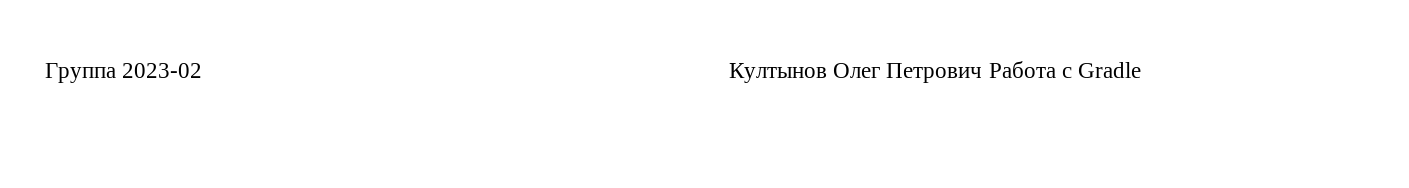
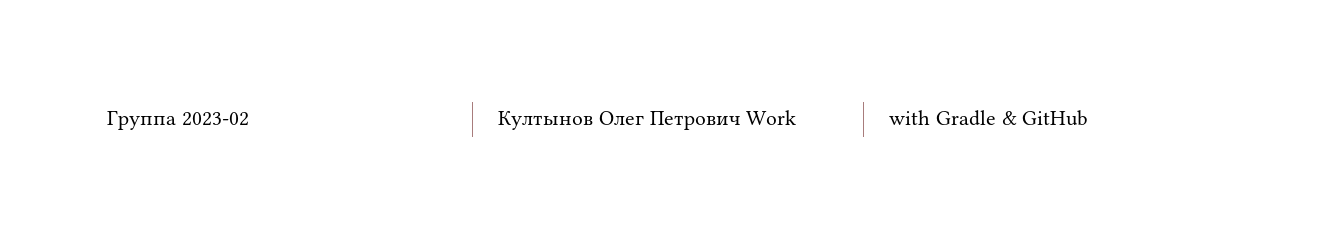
- Култынов Олег Петрович Работа с Gradle
+ Култынов Олег Петрович Work with Gradle & GitHub

